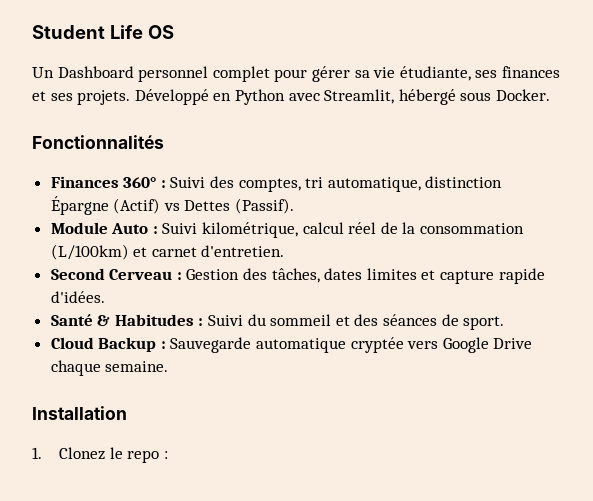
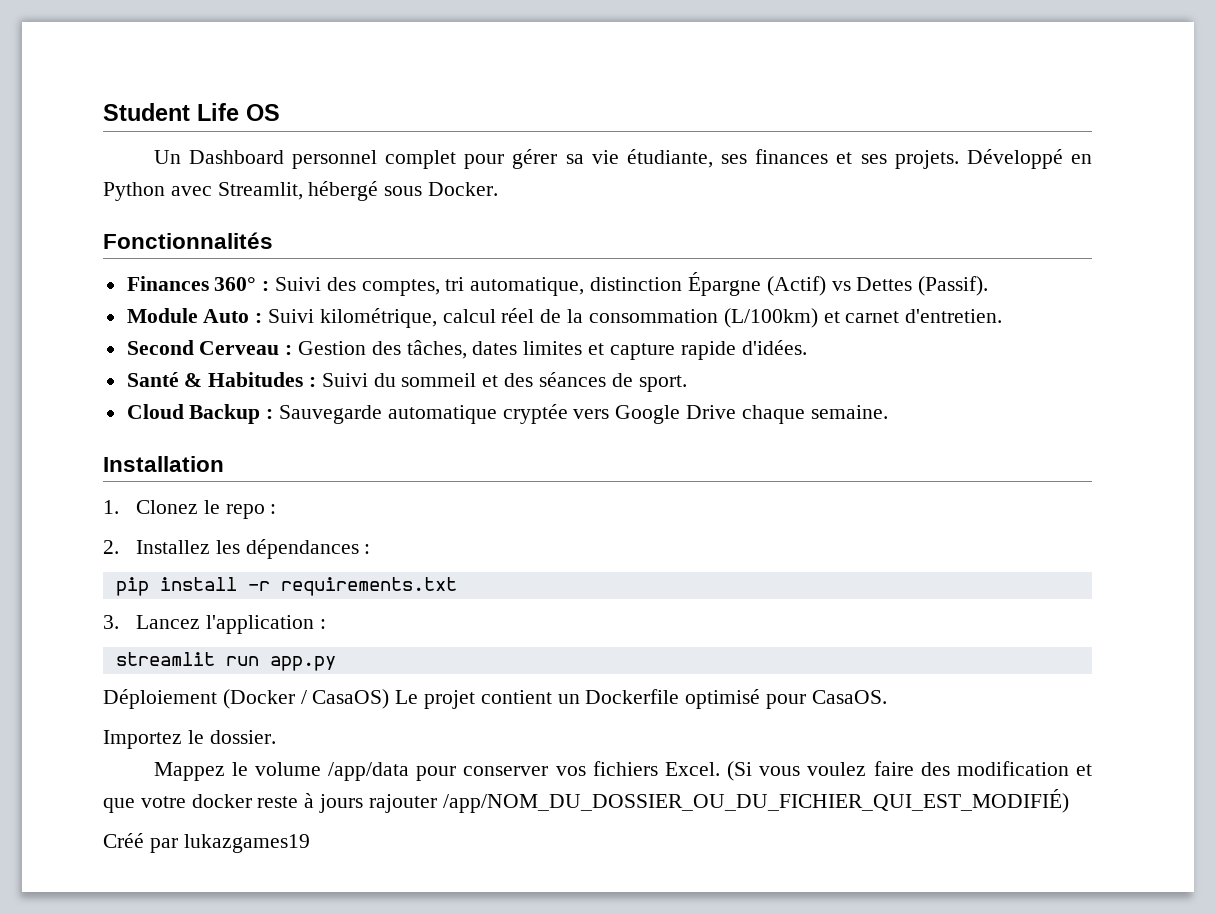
+ 2. Installez les dépendances :
+ pip install -r requirements.txt
+ 3. Lancez l'application :
+ streamlit run app.py
+ Déploiement (Docker / CasaOS) Le projet contient un Dockerfile optimisé pour CasaOS.
+ Importez le dossier.
+ Mappez le volume /app/data pour conserver vos fichiers Excel. (Si vous voulez faire des modification et que votre docker reste à jours rajouter /app/NOM_DU_DOSSIER_OU_DU_FICHIER_QUI_EST_MODIFIÉ)
+ Créé par lukazgames19

